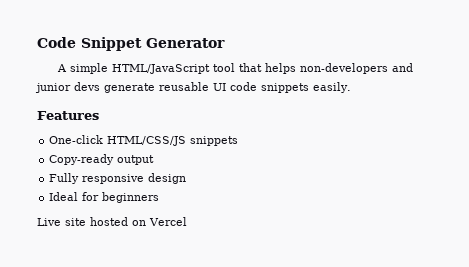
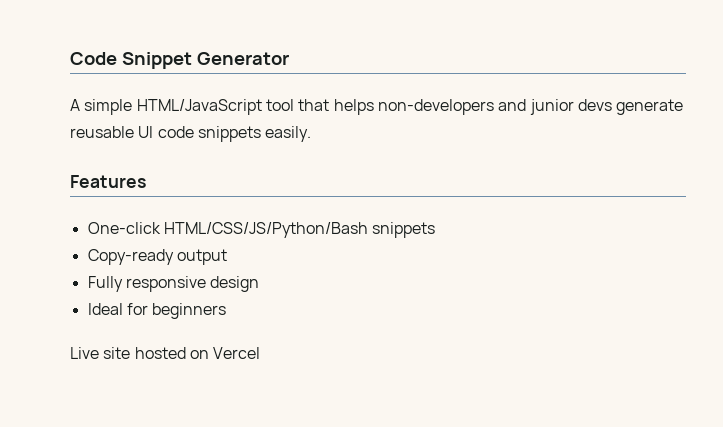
- One-click HTML/CSS/JS snippets
+ One-click HTML/CSS/JS/Python/Bash snippets

